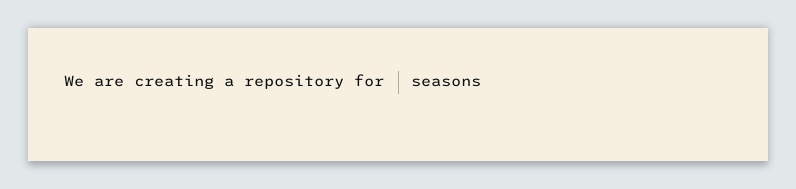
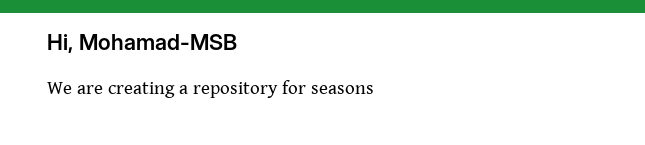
+ Hi, Mohamad-MSB

